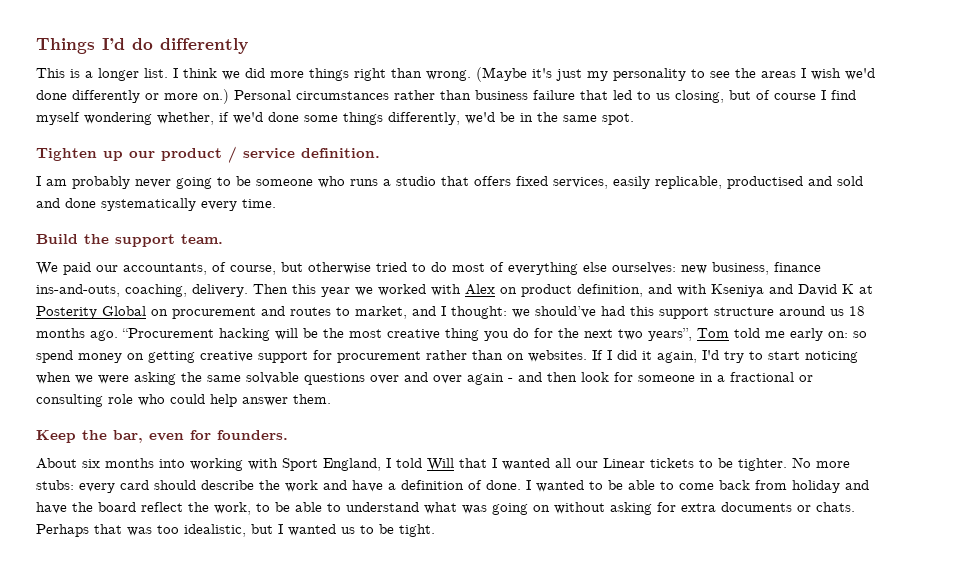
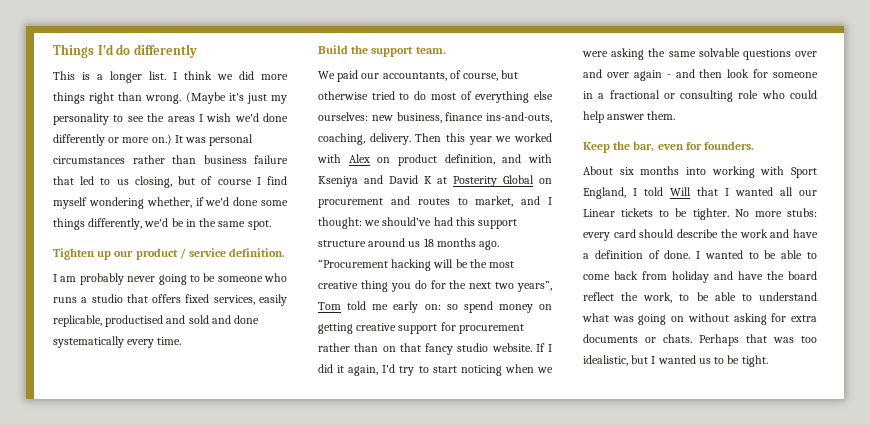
- Personal circumstances rather than business failure that led to us closing, but of course I find myself wondering whether, if we'd done some things differently, we'd be in the same spot.
+ It was personal circumstances rather than business failure that led to us closing, but of course I find myself wondering whether, if we'd done some things differently, we'd be in the same spot.
- “Procurement hacking will be the most creative thing you do for the next two years”, Tom told me early on: so spend money on getting creative support for procurement rather than on websites.
+ “Procurement hacking will be the most creative thing you do for the next two years”, Tom told me early on: so spend money on getting creative support for procurement rather than on that fancy studio website.

